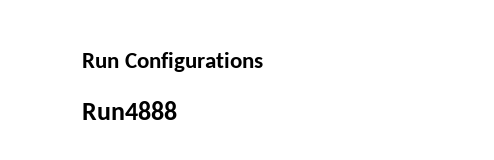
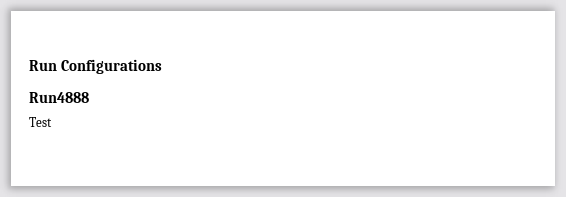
+ Test

